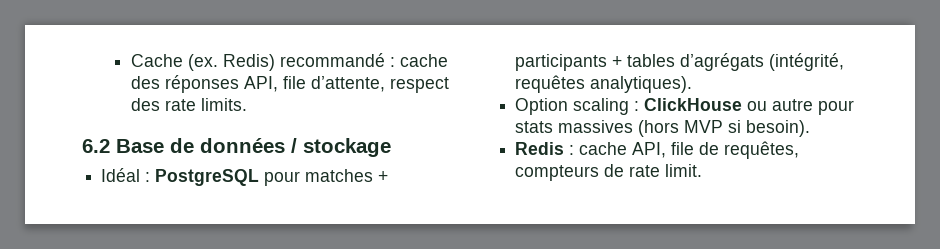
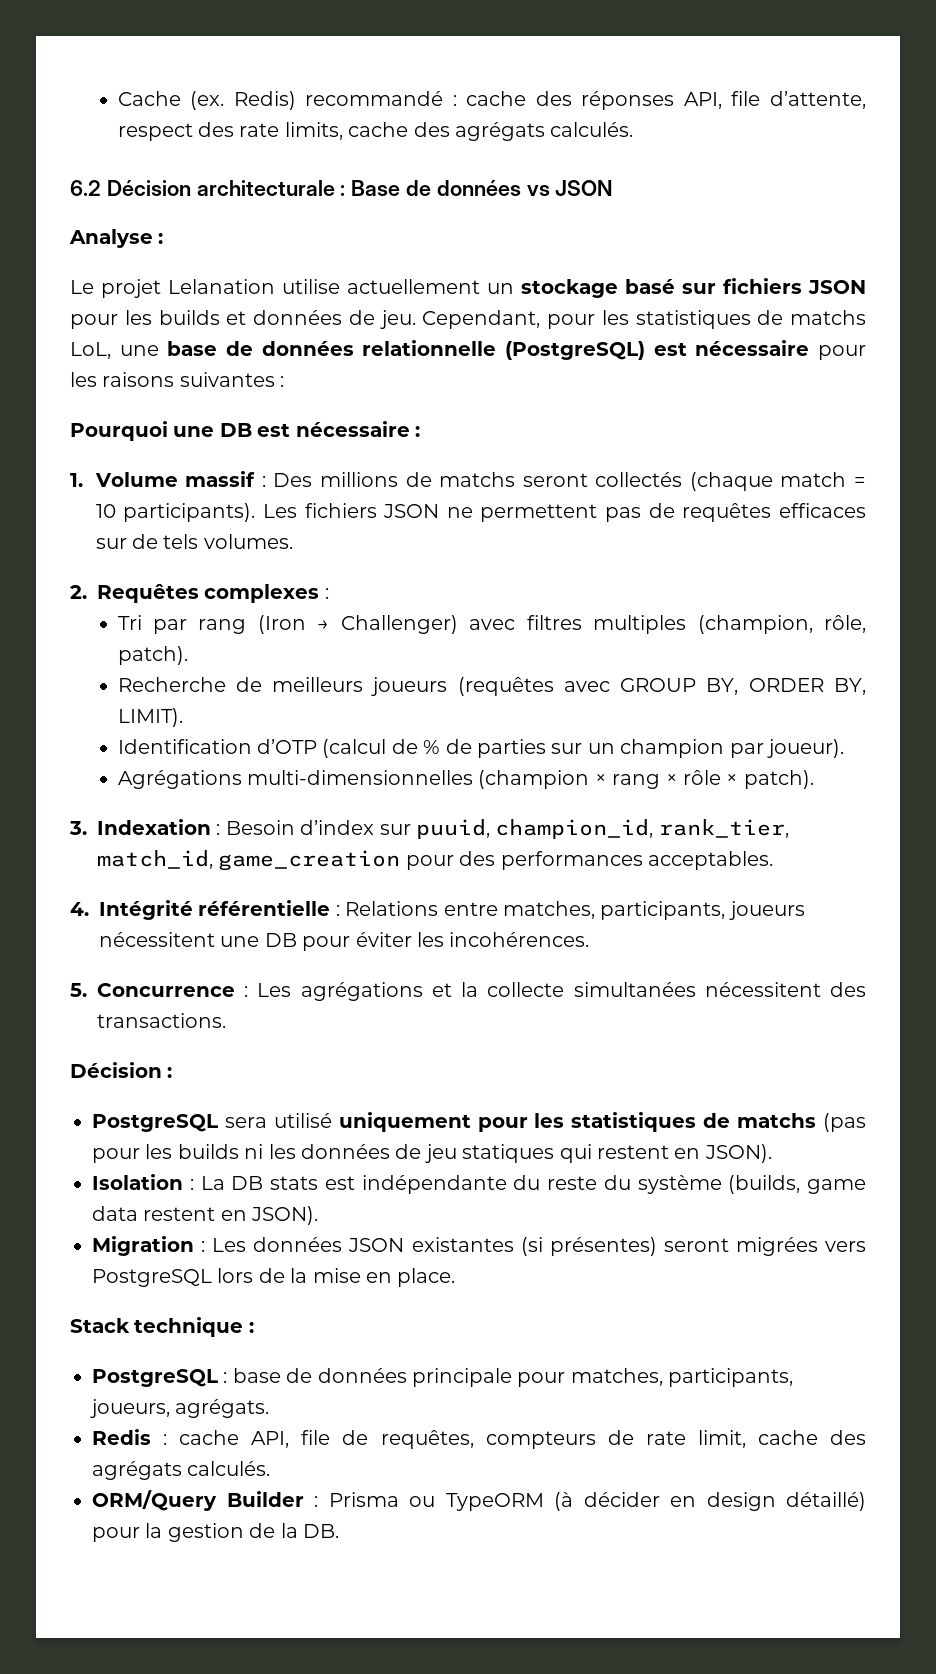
- Redis) recommandé : cache des réponses API, file d’attente, respect des rate limits.
- 6.2 Base de données / stockage
- Idéal : PostgreSQL pour matches + participants + tables d’agrégats (intégrité, requêtes analytiques).
- Option scaling : ClickHouse ou autre pour stats massives (hors MVP si besoin).
+ Redis) recommandé : cache des réponses API, file d’attente, respect des rate limits, cache des agrégats calculés.
+ 6.2 Décision architecturale : Base de données vs JSON
+ Analyse :
+ Le projet Lelanation utilise actuellement un stockage basé sur fichiers JSON pour les builds et données de jeu. Cependant, pour les statistiques de matchs LoL, une base de données relationnelle (PostgreSQL) est nécessaire pour les raisons suivantes :
+ Pourquoi une DB est nécessaire :
+ 1. Volume massif : Des millions de matchs seront collectés (chaque match = 10 participants). Les fichiers JSON ne permettent pas de requêtes efficaces sur de tels volumes.
+ 2. Requêtes complexes :
+ Tri par rang (Iron → Challenger) avec filtres multiples (champion, rôle, patch).
+ Recherche de meilleurs joueurs (requêtes avec GROUP BY, ORDER BY, LIMIT).
+ Identification d’OTP (calcul de % de parties sur un champion par joueur).
+ Agrégations multi-dimensionnelles (champion × rang × rôle × patch).
+ 3. Indexation : Besoin d’index sur puuid, champion_id, rank_tier, match_id, game_creation pour des performances acceptables.
+ 4. Intégrité référentielle : Relations entre matches, participants, joueurs nécessitent une DB pour éviter les incohérences.
+ 5. Concurrence : Les agrégations et la collecte simultanées nécessitent des transactions.
+ Décision :
+ PostgreSQL sera utilisé uniquement pour les statistiques de matchs (pas pour les builds ni les données de jeu statiques qui restent en JSON).
+ Isolation : La DB stats est indépendante du reste du système (builds, game data restent en JSON).
+ Migration : Les données JSON existantes (si présentes) seront migrées vers PostgreSQL lors de la mise en place.
+ Stack technique :
+ PostgreSQL : base de données principale pour matches, participants, joueurs, agrégats.
- Redis : cache API, file de requêtes, compteurs de rate limit.
+ Redis : cache API, file de requêtes, compteurs de rate limit, cache des agrégats calculés.
+ ORM/Query Builder : Prisma ou TypeORM (à décider en design détaillé) pour la gestion de la DB.

